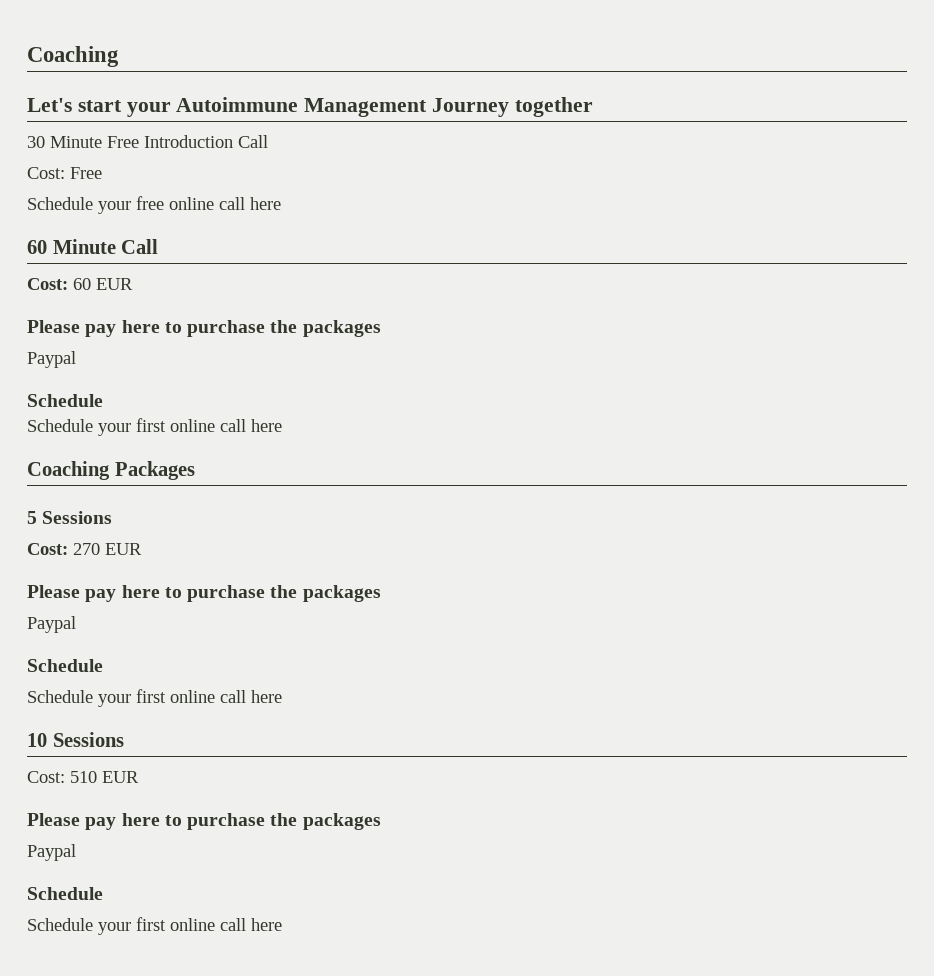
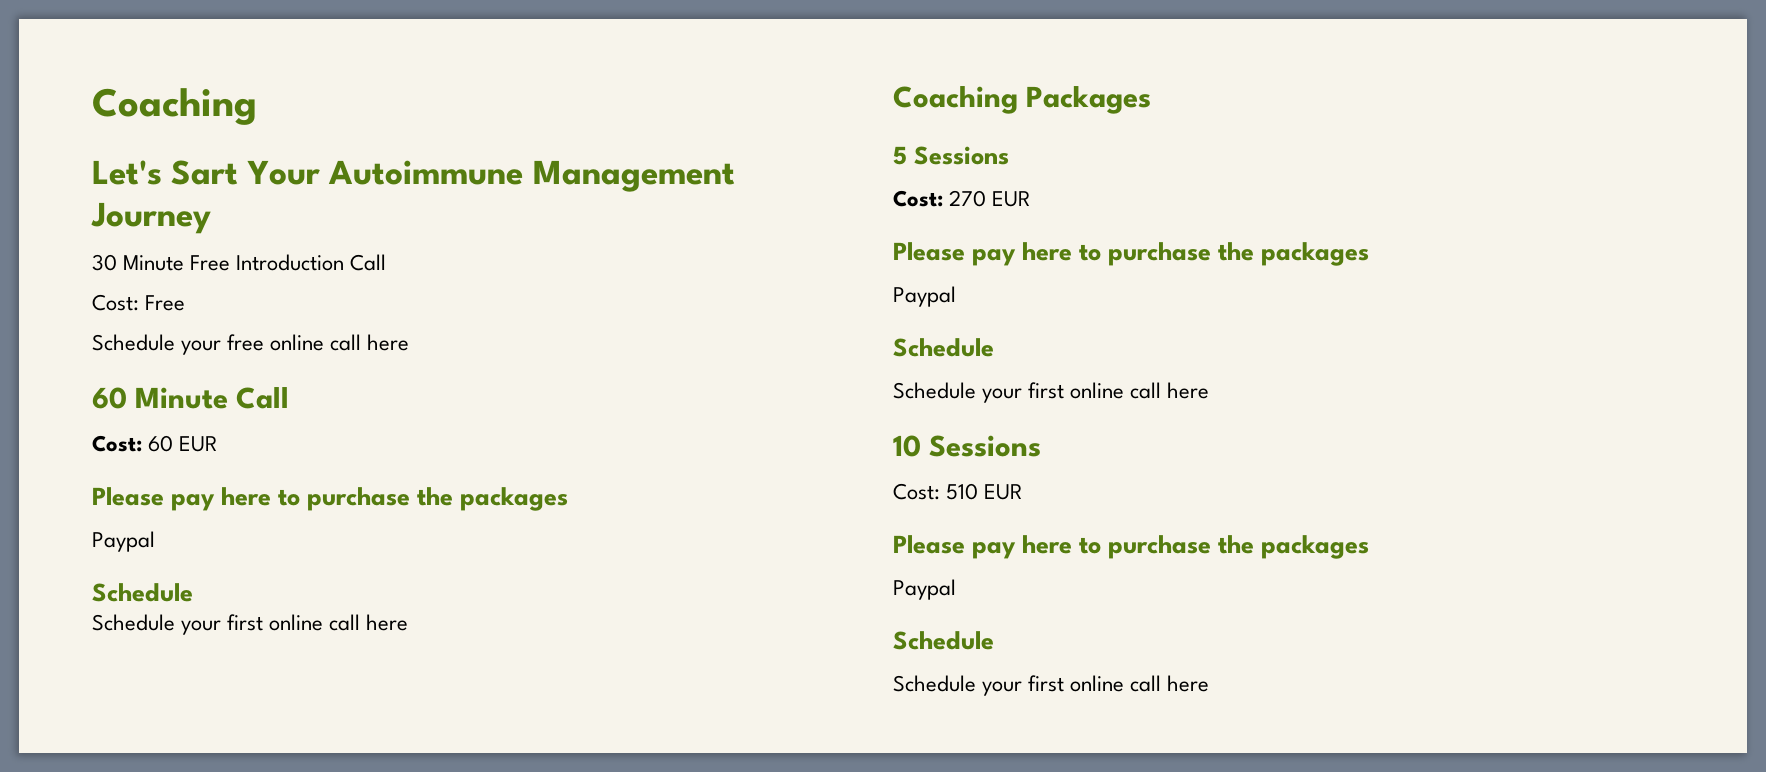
- Let's start your Autoimmune Management Journey together
+ Let's Sart Your Autoimmune Management Journey

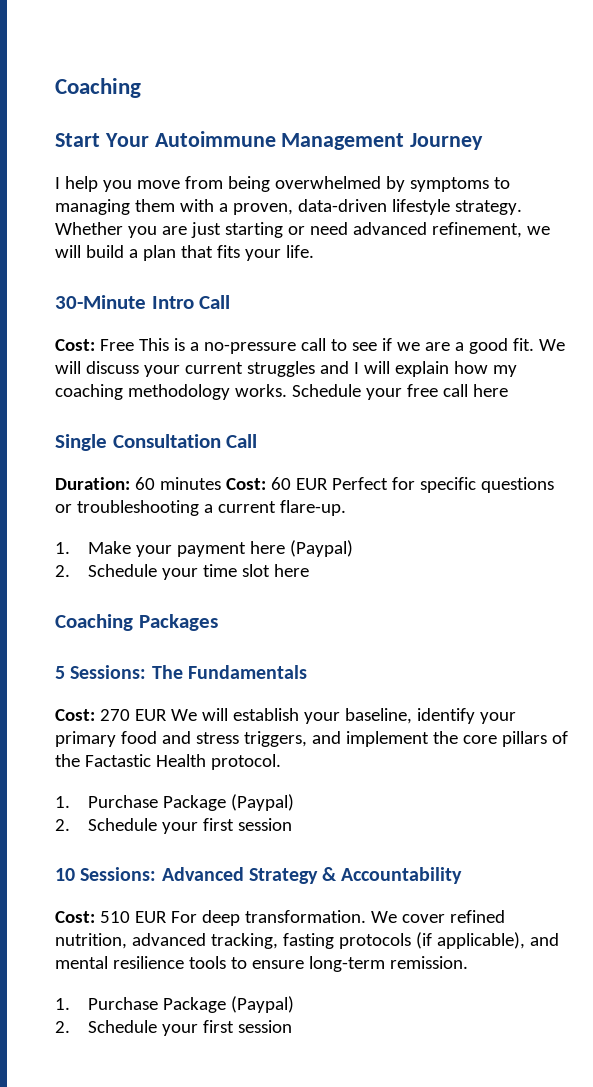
- Let's Sart Your Autoimmune Management Journey
+ Start Your Autoimmune Management Journey
- 30 Minute Free Introduction Call
- Cost: Free
- Schedule your free online call here
- 60 Minute Call
- Cost: 60 EUR
- Please pay here to purchase the packages
- Paypal
- Schedule
- Schedule your first online call here
+ I help you move from being overwhelmed by symptoms to managing them with a proven, data-driven lifestyle strategy. Whether you are just starting or need advanced refinement, we will build a plan that fits your life.
+ 30-Minute Intro Call
+ Cost: Free This is a no-pressure call to see if we are a good fit. We will discuss your current struggles and I will explain how my coaching methodology works. Schedule your free call here
+ Single Consultation Call
+ Duration: 60 minutes Cost: 60 EUR Perfect for specific questions or troubleshooting a current flare-up.
+ 1. Make your payment here (Paypal)
+ 2. Schedule your time slot here
- 5 Sessions
+ 5 Sessions: The Fundamentals
- Cost: 270 EUR
- Please pay here to purchase the packages
- Paypal
- Schedule
- Schedule your first online call here
- 10 Sessions
- Cost: 510 EUR
- Please pay here to purchase the packages
- Paypal
- Schedule
- Schedule your first online call here
+ Cost: 270 EUR We will establish your baseline, identify your primary food and stress triggers, and implement the core pillars of the Factastic Health protocol.
+ 1. Purchase Package (Paypal)
+ 2. Schedule your first session
+ 10 Sessions: Advanced Strategy & Accountability
+ Cost: 510 EUR For deep transformation. We cover refined nutrition, advanced tracking, fasting protocols (if applicable), and mental resilience tools to ensure long-term remission.
+ 1. Purchase Package (Paypal)
+ 2. Schedule your first session

